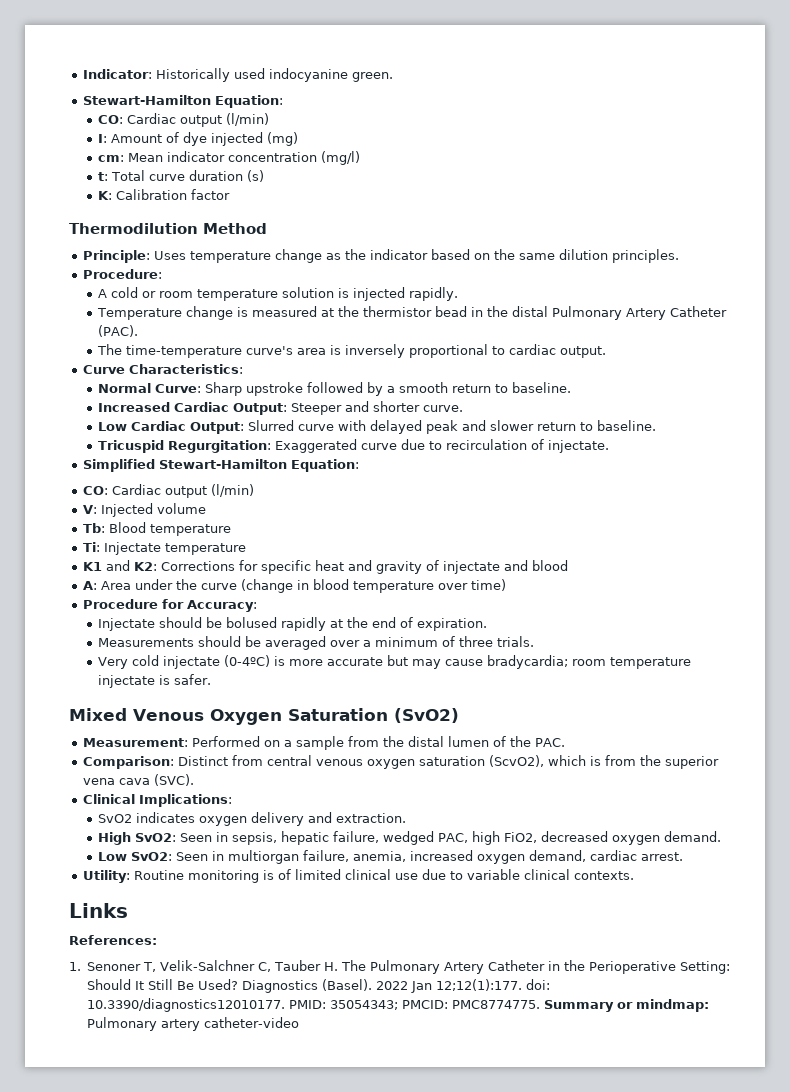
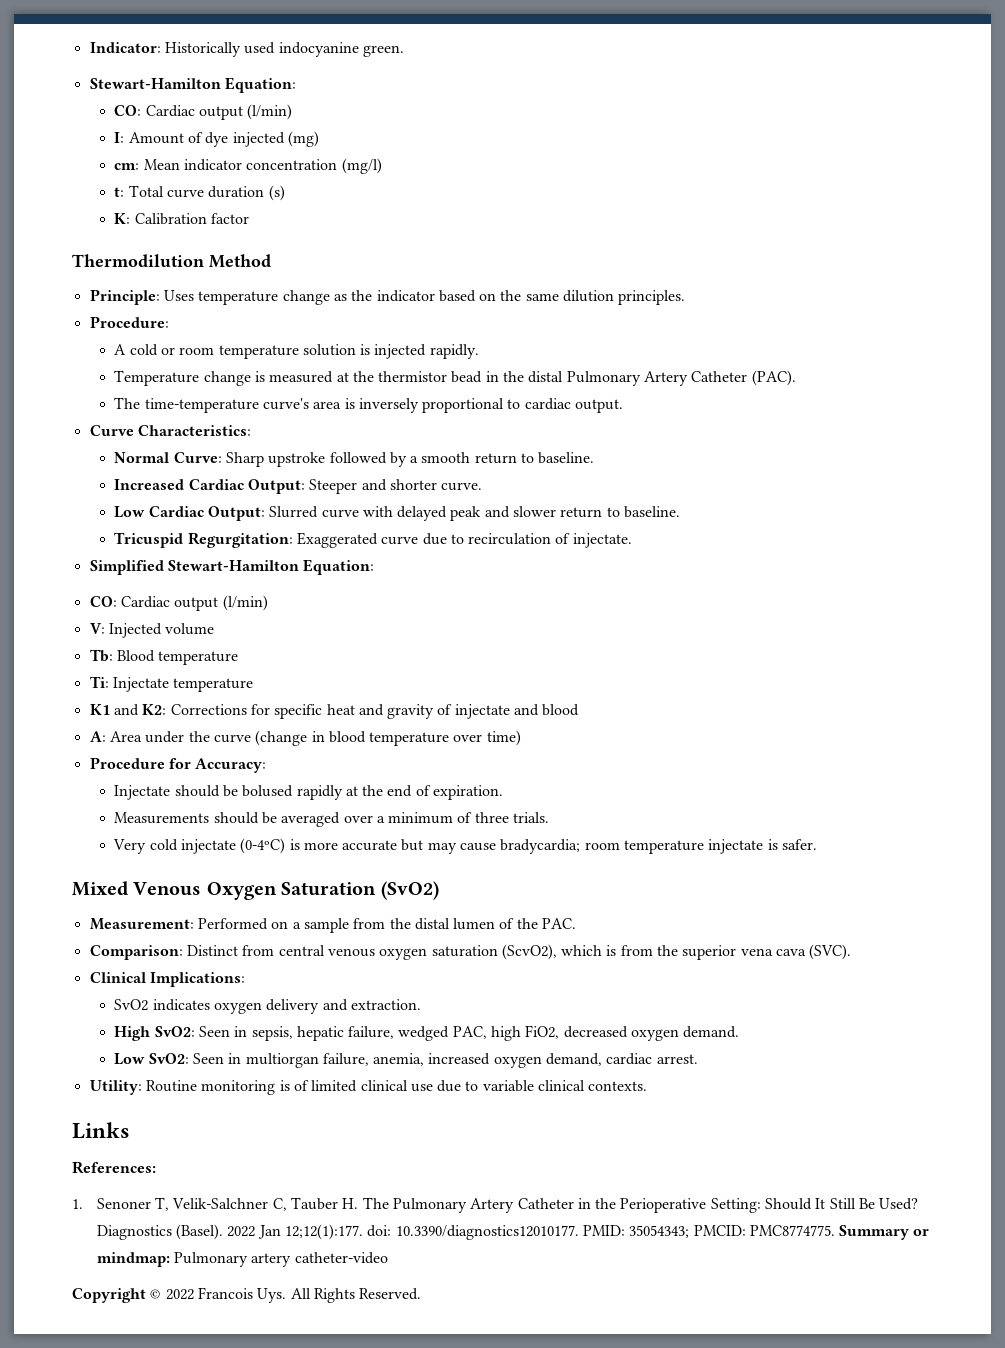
+ Copyright © 2022 Francois Uys. All Rights Reserved.

